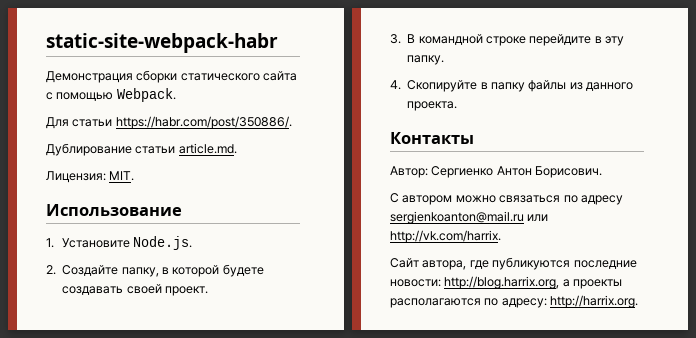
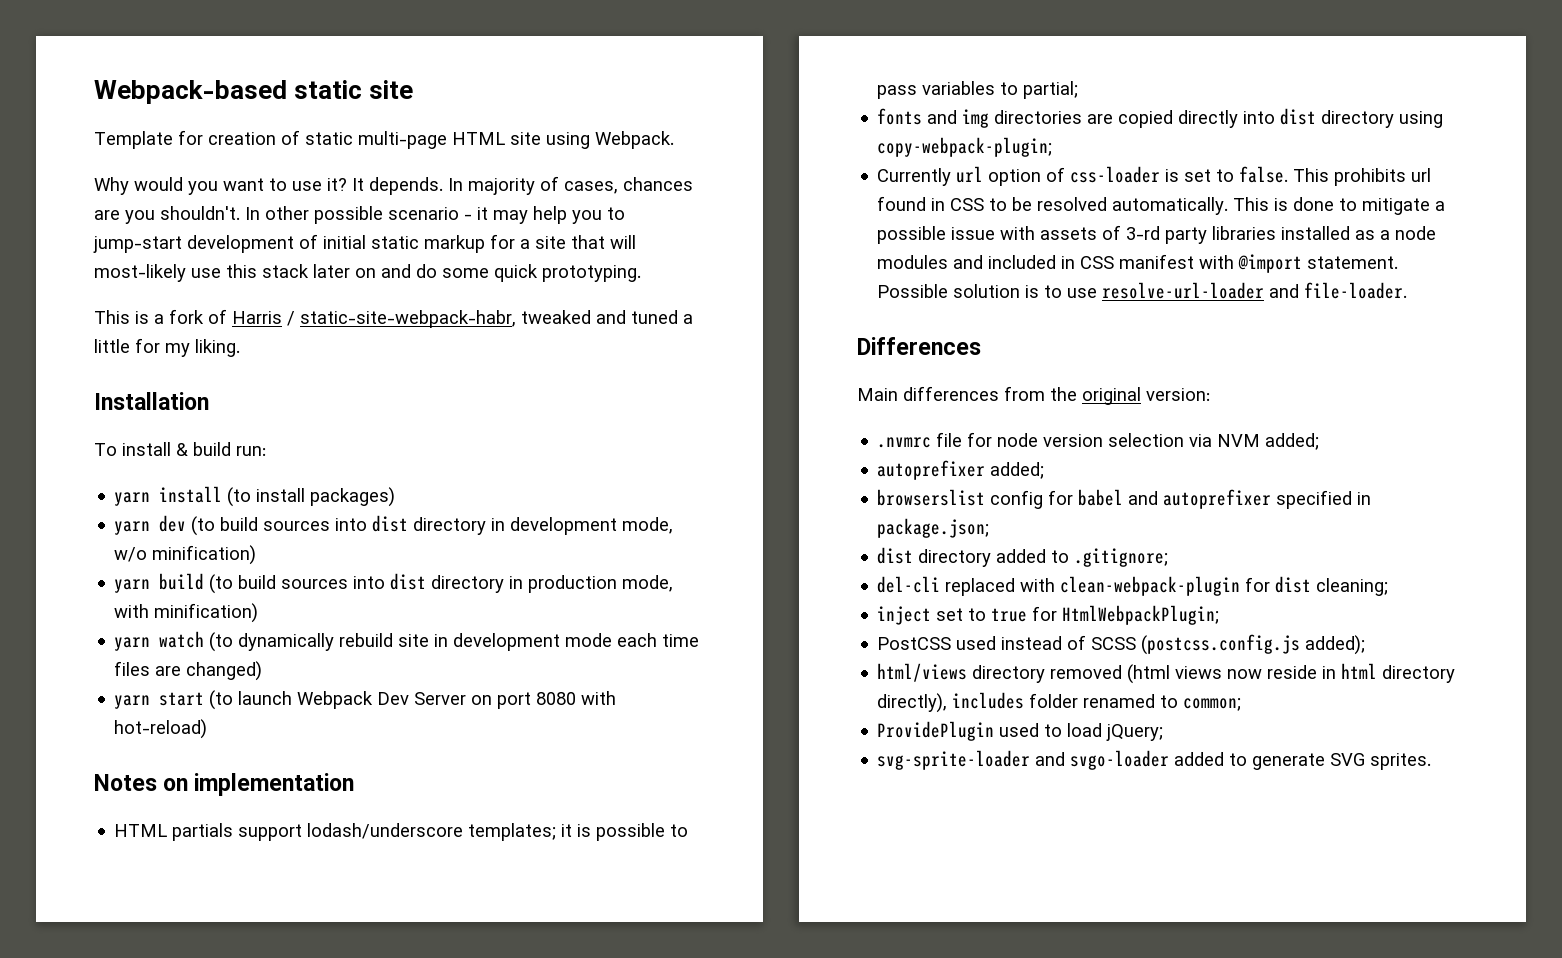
- static-site-webpack-habr
- Демонстрация сборки статического сайта с помощью Webpack.
- Для статьи https://habr.com/post/350886/.
- Дублирование статьи article.md.
- Лицензия: MIT.
- Использование
- 1. Установите Node.js.
- 2. Создайте папку, в которой будете создавать своей проект.
- 3. В командной строке перейдите в эту папку.
- 4. Скопируйте в папку файлы из данного проекта.
- Контакты
- Автор: Сергиенко Антон Борисович.
- С автором можно связаться по адресу sergienkoanton@mail.ru или http://vk.com/harrix.
- Сайт автора, где публикуются последние новости: http://blog.harrix.org, а проекты располагаются по адресу: http://harrix.org.
+ Webpack-based static site
+ Template for creation of static multi-page HTML site using Webpack.
+ Why would you want to use it? It depends. In majority of cases, chances are you shouldn't. In other possible scenario - it may help you to jump-start development of initial static markup for a site that will most-likely use this stack later on and do some quick prototyping.
+ This is a fork of Harris / static-site-webpack-habr, tweaked and tuned a little for my liking.
+ Installation
+ To install & build run:
+ yarn install (to install packages)
+ yarn dev (to build sources into dist directory in development mode, w/o minification)
+ yarn build (to build sources into dist directory in production mode, with minification)
+ yarn watch (to dynamically rebuild site in development mode each time files are changed)
+ yarn start (to launch Webpack Dev Server on port 8080 with hot-reload)
+ Notes on implementation
+ HTML partials support lodash/underscore templates; it is possible to pass variables to partial;
+ fonts and img directories are copied directly into dist directory using copy-webpack-plugin;
+ Currently url option of css-loader is set to false. This prohibits url found in CSS to be resolved automatically. This is done to mitigate a possible issue with assets of 3-rd party libraries installed as a node modules and included in CSS manifest with @import statement. Possible solution is to use resolve-url-loader and file-loader.
+ Differences
+ Main differences from the original version:
+ .nvmrc file for node version selection via NVM added;
+ autoprefixer added;
+ browserslist config for babel and autoprefixer specified in package.json;
+ dist directory added to .gitignore;
+ del-cli replaced with clean-webpack-plugin for dist cleaning;
+ inject set to true for HtmlWebpackPlugin;
+ PostCSS used instead of SCSS (postcss.config.js added);
+ html/views directory removed (html views now reside in html directory directly), includes folder renamed to common;
+ ProvidePlugin used to load jQuery;
+ svg-sprite-loader and svgo-loader added to generate SVG sprites.

